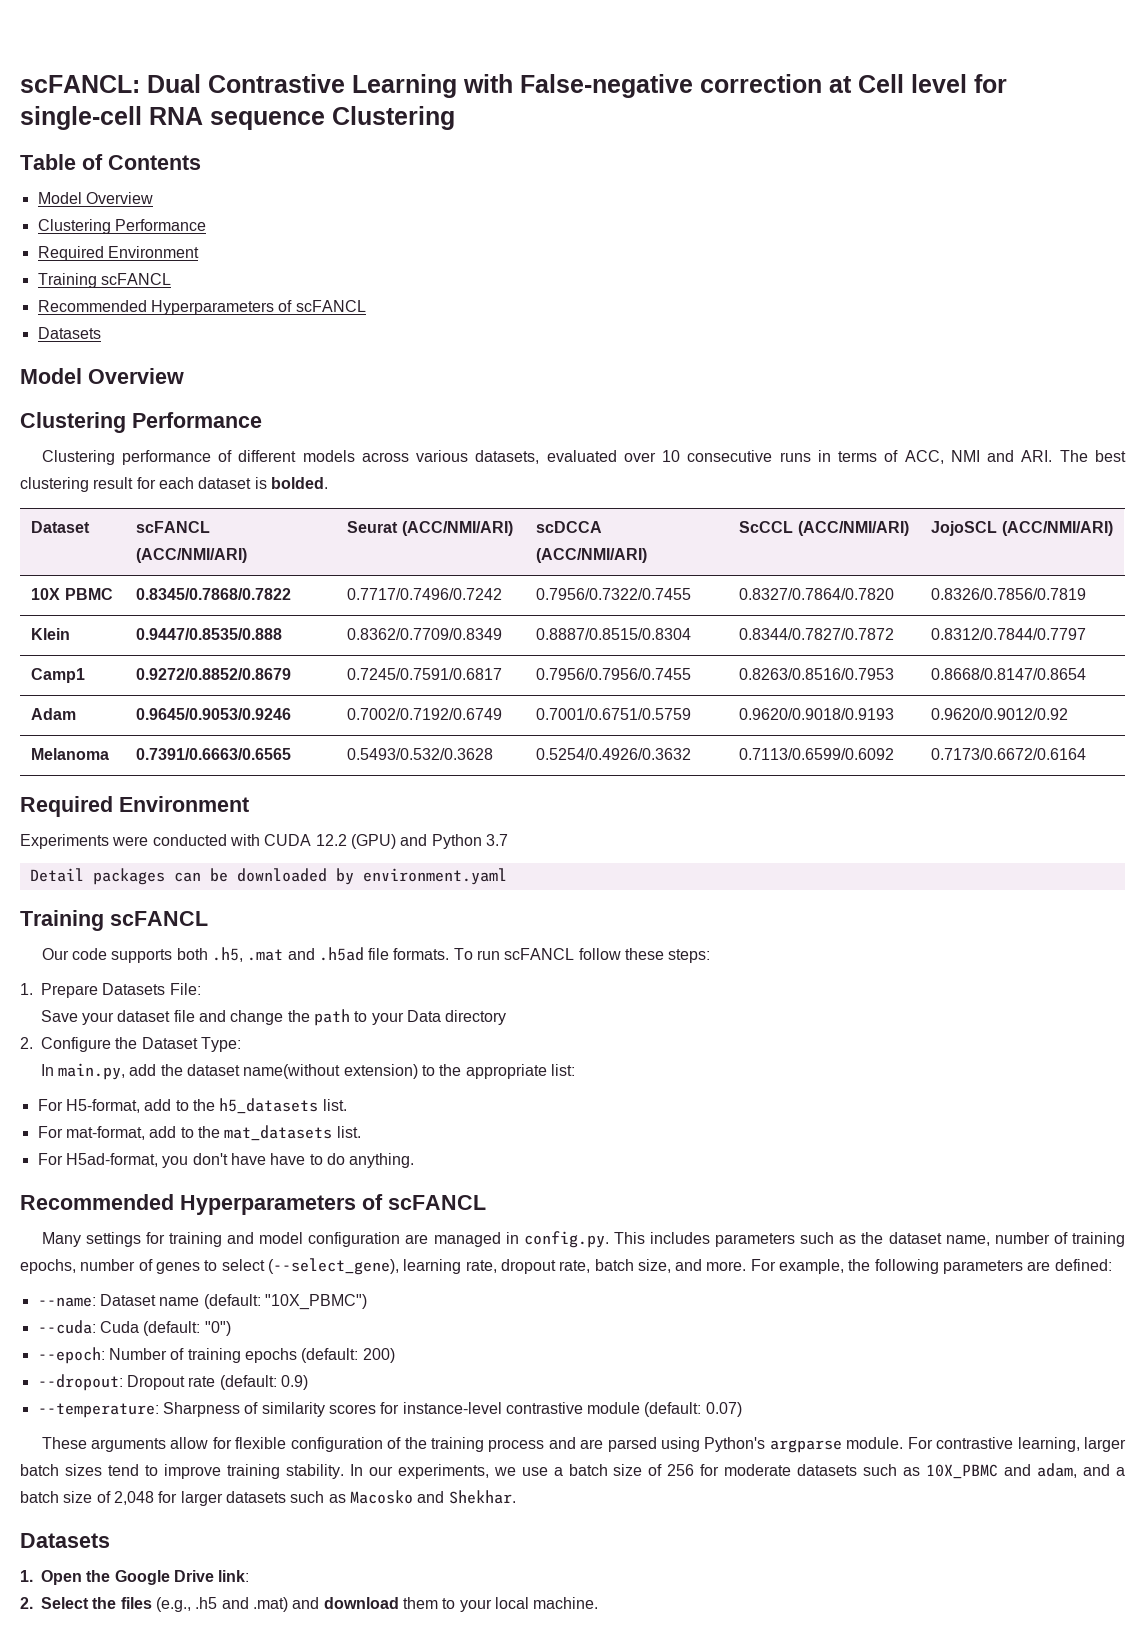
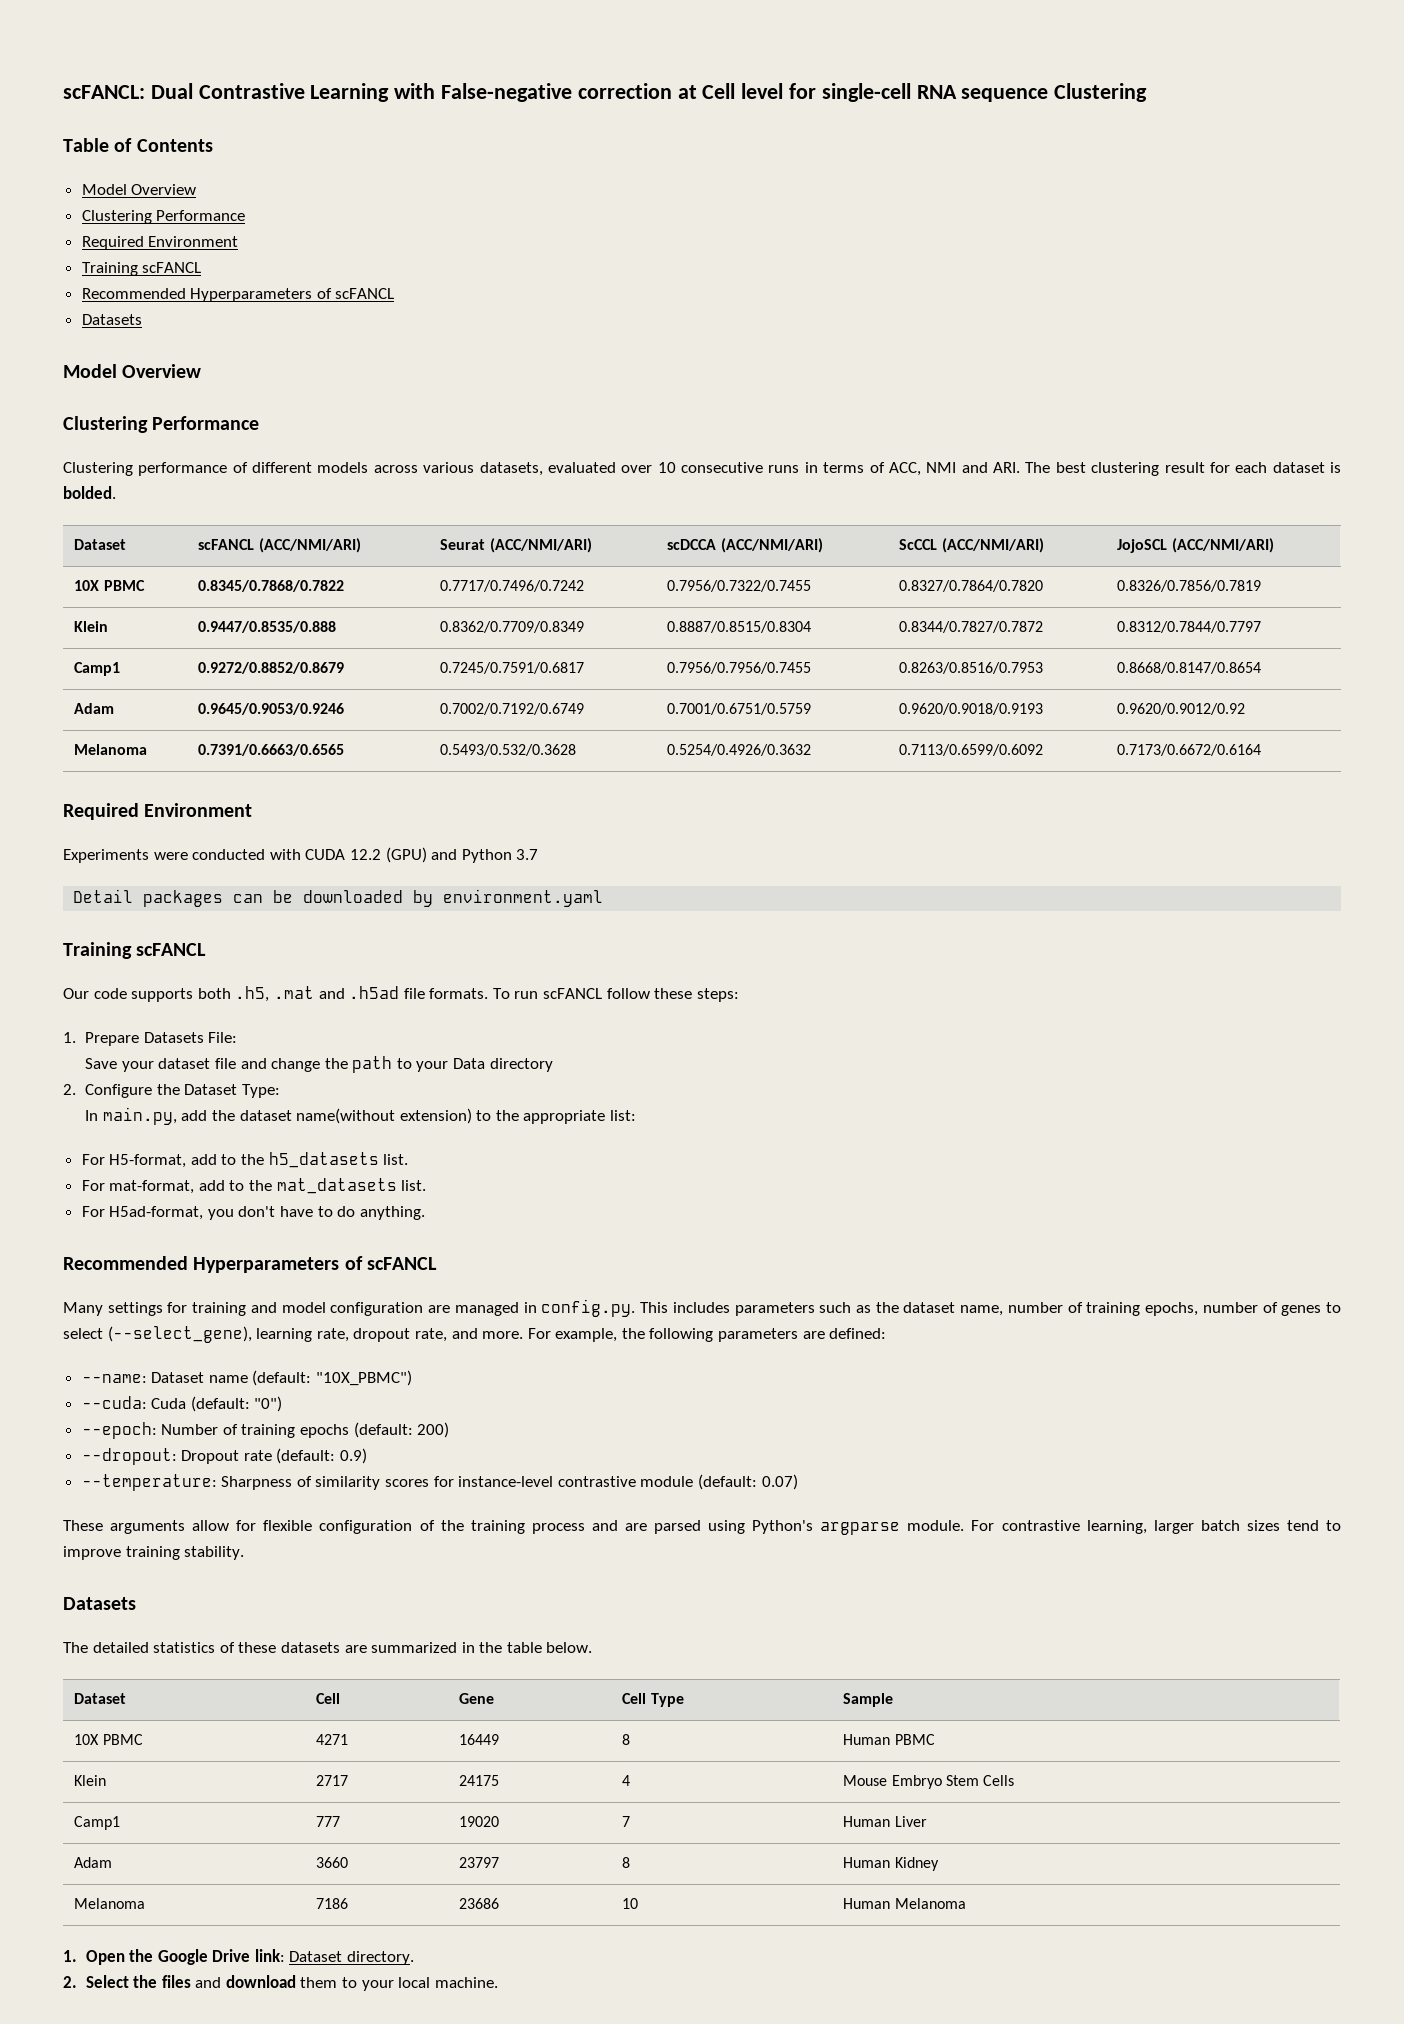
- For H5ad-format, you don't have have to do anything.
+ For H5ad-format, you don't have to do anything.
- Many settings for training and model configuration are managed in config.py. This includes parameters such as the dataset name, number of training epochs, number of genes to select (--select_gene), learning rate, dropout rate, batch size, and more.
+ Many settings for training and model configuration are managed in config.py. This includes parameters such as the dataset name, number of training epochs, number of genes to select (--select_gene), learning rate, dropout rate, and more.
- For contrastive learning, larger batch sizes tend to improve training stability. In our experiments, we use a batch size of 256 for moderate datasets such as 10X_PBMC and adam, and a batch size of 2,048 for larger datasets such as Macosko and Shekhar.
+ For contrastive learning, larger batch sizes tend to improve training stability.
  Datasets
+ The detailed statistics of these datasets are summarized in the table below.
+ Dataset | Cell | Gene | Cell Type | Sample
+ 10X PBMC | 4271 | 16449 | 8 | Human PBMC
+ Klein | 2717 | 24175 | 4 | Mouse Embryo Stem Cells
+ Camp1 | 777 | 19020 | 7 | Human Liver
+ Adam | 3660 | 23797 | 8 | Human Kidney
+ Melanoma | 7186 | 23686 | 10 | Human Melanoma
- 1. Open the Google Drive link:
+ 1. Open the Google Drive link: Dataset directory.
- 2. Select the files (e.g., .h5 and .mat) and download them to your local machine.
+ 2. Select the files and download them to your local machine.

